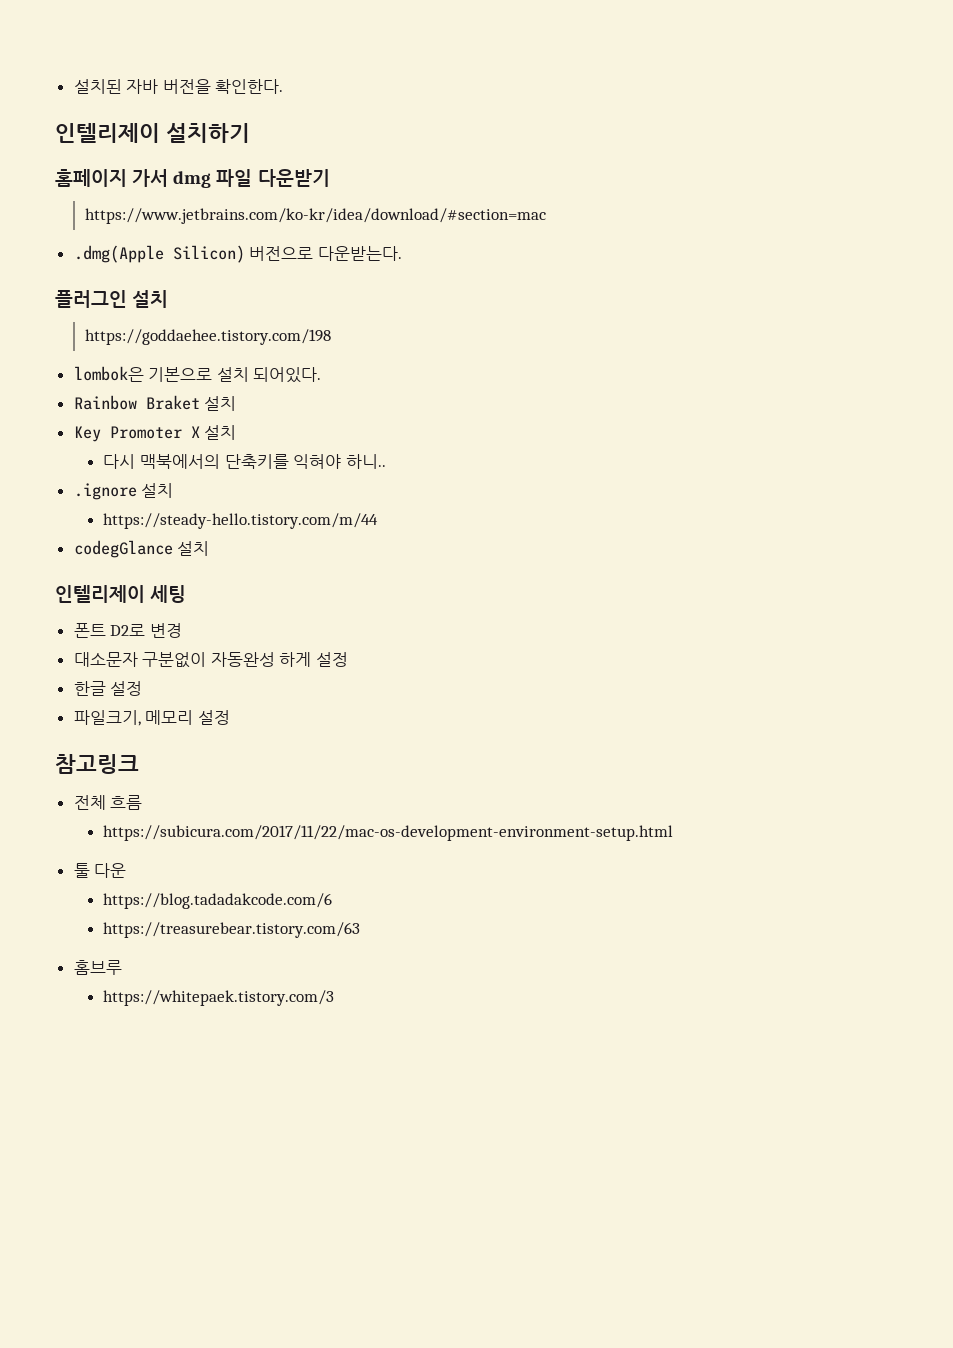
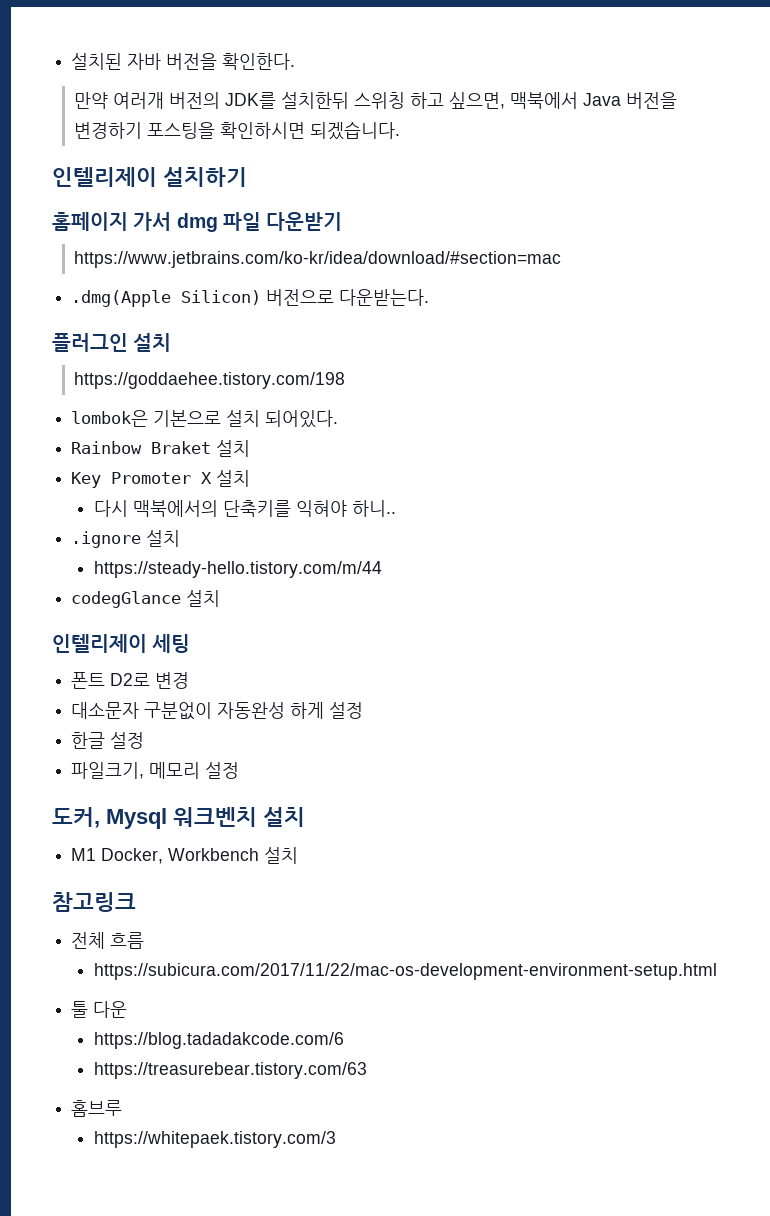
+ 만약 여러개 버전의 JDK를 설치한뒤 스위칭 하고 싶으면, 맥북에서 Java 버전을 변경하기 포스팅을 확인하시면 되겠습니다.
+ 도커, Mysql 워크벤치 설치
+ M1 Docker, Workbench 설치

